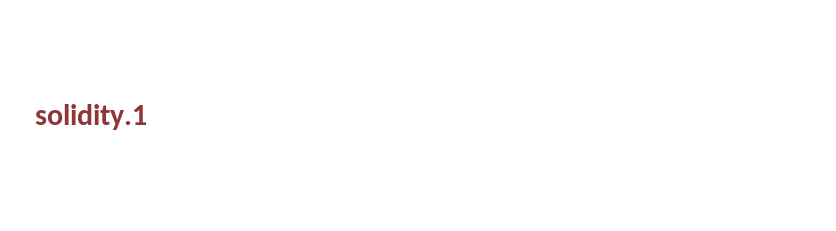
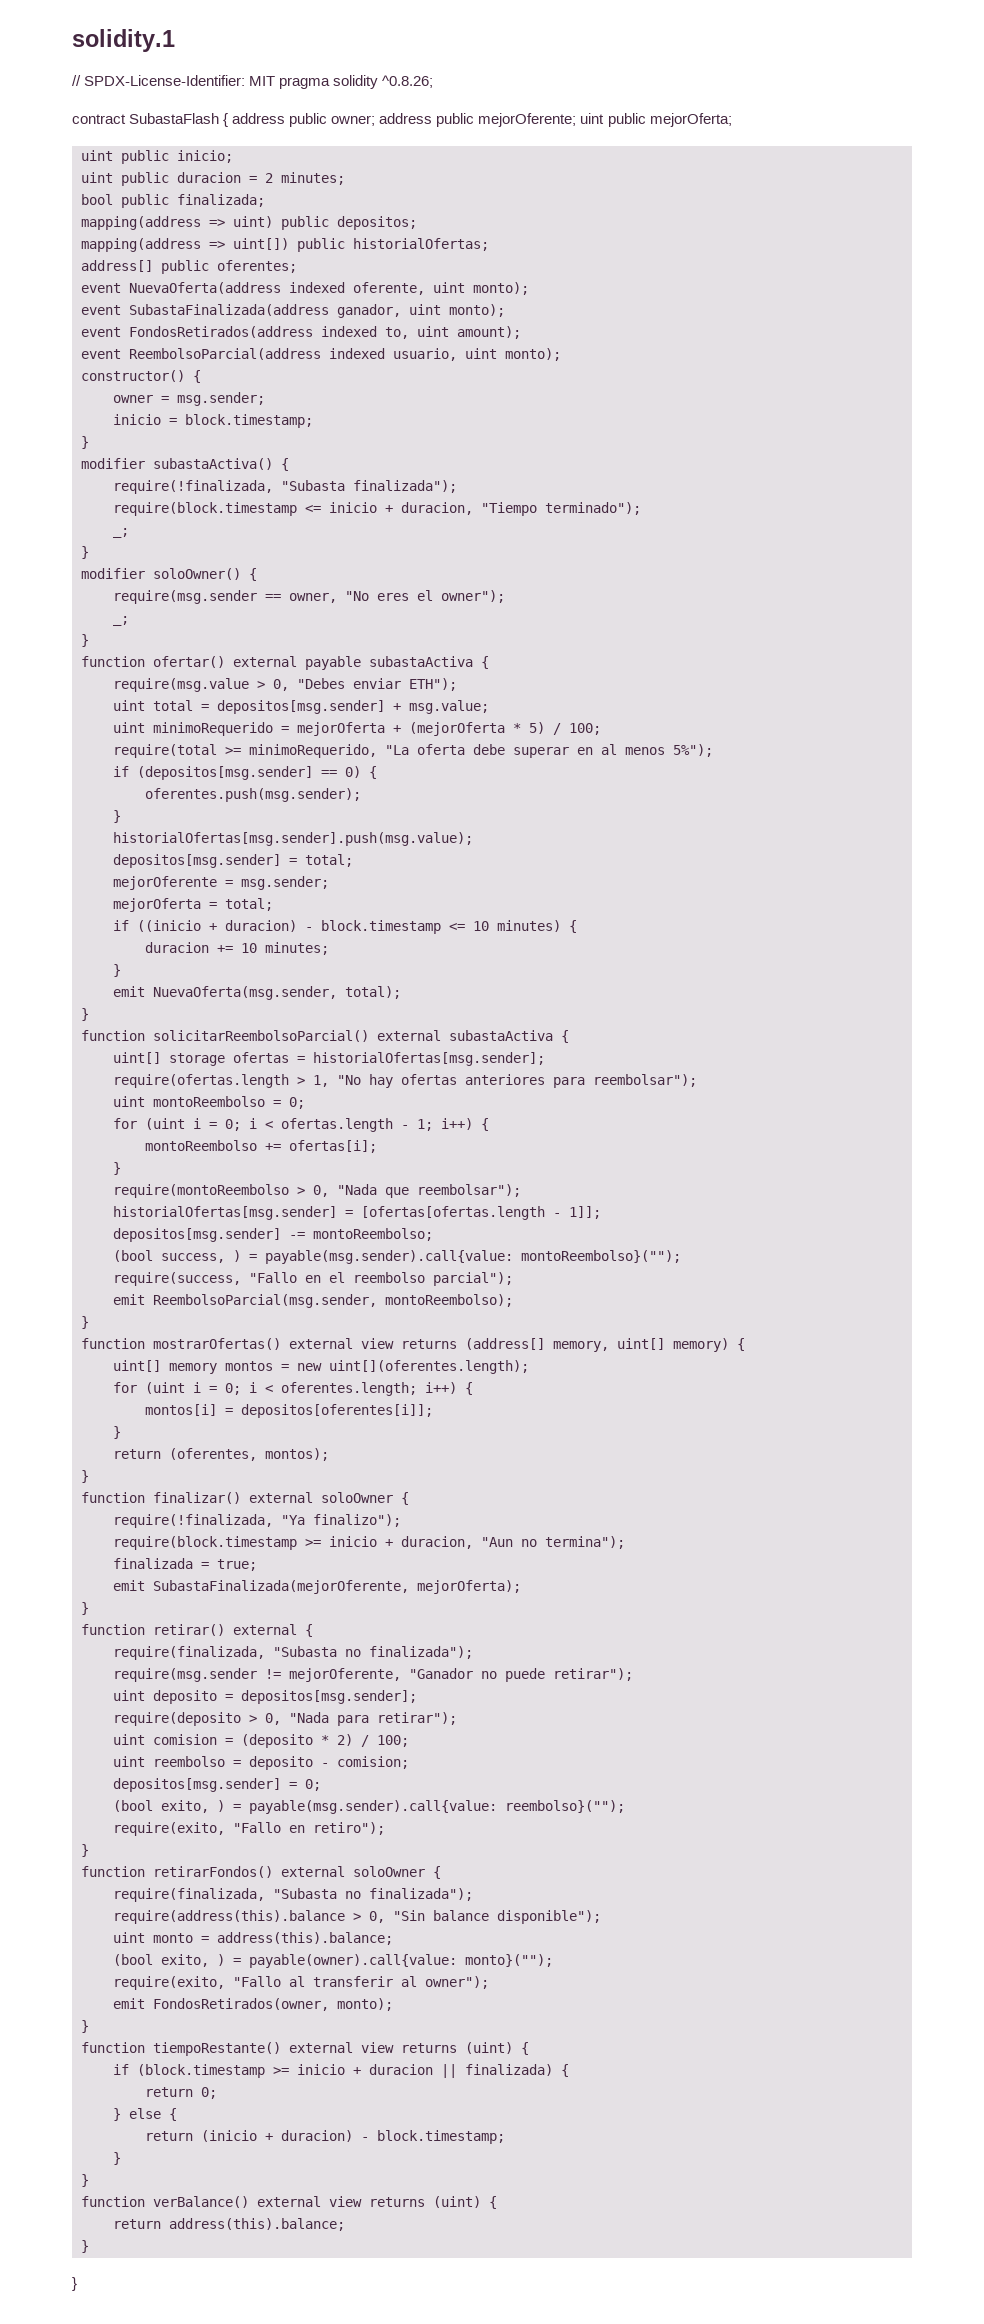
+ // SPDX-License-Identifier: MIT pragma solidity ^0.8.26;
+ contract SubastaFlash { address public owner; address public mejorOferente; uint public mejorOferta;
+ uint public inicio;
+ uint public duracion = 2 minutes;
+ bool public finalizada;
+ mapping(address => uint) public depositos;
+ mapping(address => uint[]) public historialOfertas;
+ address[] public oferentes;
+ event NuevaOferta(address indexed oferente, uint monto);
+ event SubastaFinalizada(address ganador, uint monto);
+ event FondosRetirados(address indexed to, uint amount);
+ event ReembolsoParcial(address indexed usuario, uint monto);
+ constructor() {
+ owner = msg.sender;
+ inicio = block.timestamp;
+ }
+ modifier subastaActiva() {
+ require(!finalizada, "Subasta finalizada");
+ require(block.timestamp <= inicio + duracion, "Tiempo terminado");
+ _;
+ }
+ modifier soloOwner() {
+ require(msg.sender == owner, "No eres el owner");
+ _;
+ }
+ function ofertar() external payable subastaActiva {
+ require(msg.value > 0, "Debes enviar ETH");
+ uint total = depositos[msg.sender] + msg.value;
+ uint minimoRequerido = mejorOferta + (mejorOferta * 5) / 100;
+ require(total >= minimoRequerido, "La oferta debe superar en al menos 5%");
+ if (depositos[msg.sender] == 0) {
+ oferentes.push(msg.sender);
+ }
+ historialOfertas[msg.sender].push(msg.value);
+ depositos[msg.sender] = total;
+ mejorOferente = msg.sender;
+ mejorOferta = total;
+ if ((inicio + duracion) - block.timestamp <= 10 minutes) {
+ duracion += 10 minutes;
+ }
+ emit NuevaOferta(msg.sender, total);
+ }
+ function solicitarReembolsoParcial() external subastaActiva {
+ uint[] storage ofertas = historialOfertas[msg.sender];
+ require(ofertas.length > 1, "No hay ofertas anteriores para reembolsar");
+ uint montoReembolso = 0;
+ for (uint i = 0; i < ofertas.length - 1; i++) {
+ montoReembolso += ofertas[i];
+ }
+ require(montoReembolso > 0, "Nada que reembolsar");
+ historialOfertas[msg.sender] = [ofertas[ofertas.length - 1]];
+ depositos[msg.sender] -= montoReembolso;
+ (bool success, ) = payable(msg.sender).call{value: montoReembolso}("");
+ require(success, "Fallo en el reembolso parcial");
+ emit ReembolsoParcial(msg.sender, montoReembolso);
+ }
+ function mostrarOfertas() external view returns (address[] memory, uint[] memory) {
+ uint[] memory montos = new uint[](oferentes.length);
+ for (uint i = 0; i < oferentes.length; i++) {
+ montos[i] = depositos[oferentes[i]];
+ }
+ return (oferentes, montos);
+ }
+ function finalizar() external soloOwner {
+ require(!finalizada, "Ya finalizo");
+ require(block.timestamp >= inicio + duracion, "Aun no termina");
+ finalizada = true;
+ emit SubastaFinalizada(mejorOferente, mejorOferta);
+ }
+ function retirar() external {
+ require(finalizada, "Subasta no finalizada");
+ require(msg.sender != mejorOferente, "Ganador no puede retirar");
+ uint deposito = depositos[msg.sender];
+ require(deposito > 0, "Nada para retirar");
+ uint comision = (deposito * 2) / 100;
+ uint reembolso = deposito - comision;
+ depositos[msg.sender] = 0;
+ (bool exito, ) = payable(msg.sender).call{value: reembolso}("");
+ require(exito, "Fallo en retiro");
+ }
+ function retirarFondos() external soloOwner {
+ require(finalizada, "Subasta no finalizada");
+ require(address(this).balance > 0, "Sin balance disponible");
+ uint monto = address(this).balance;
+ (bool exito, ) = payable(owner).call{value: monto}("");
+ require(exito, "Fallo al transferir al owner");
+ emit FondosRetirados(owner, monto);
+ }
+ function tiempoRestante() external view returns (uint) {
+ if (block.timestamp >= inicio + duracion || finalizada) {
+ return 0;
+ } else {
+ return (inicio + duracion) - block.timestamp;
+ }
+ }
+ function verBalance() external view returns (uint) {
+ return address(this).balance;
+ }
+ }

